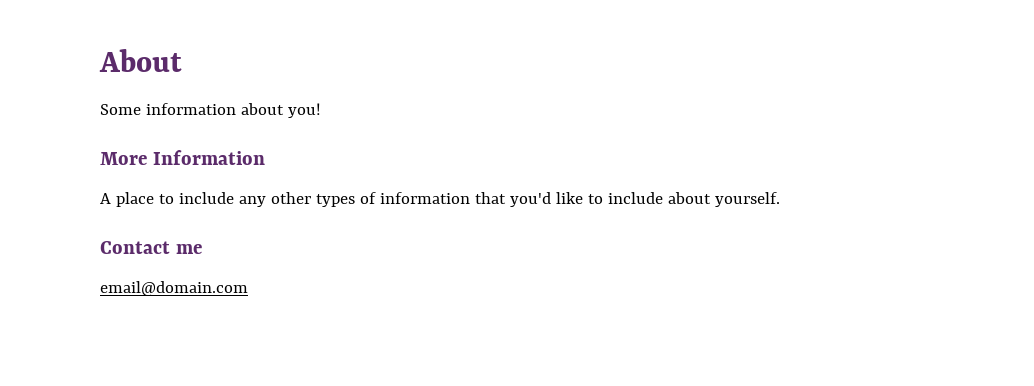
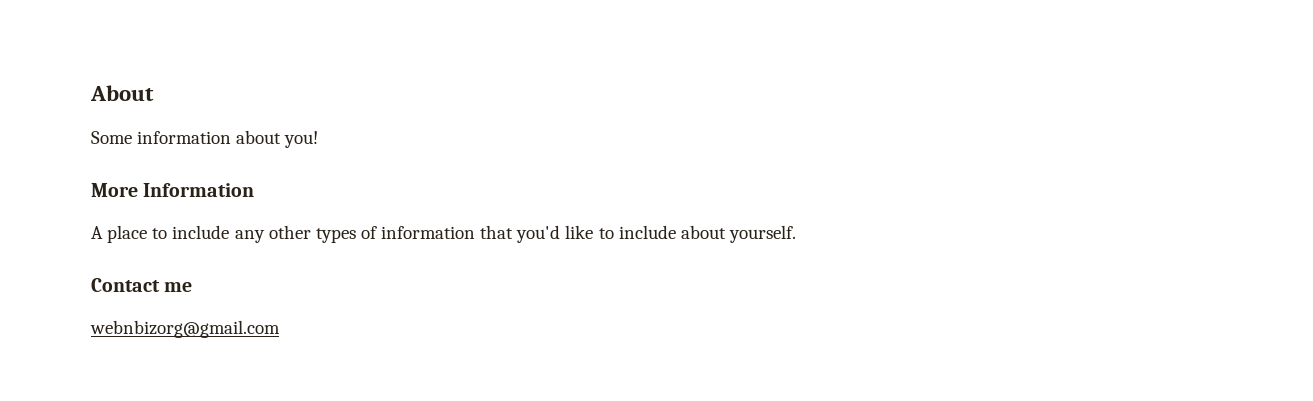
- email@domain.com
+ webnbizorg@gmail.com

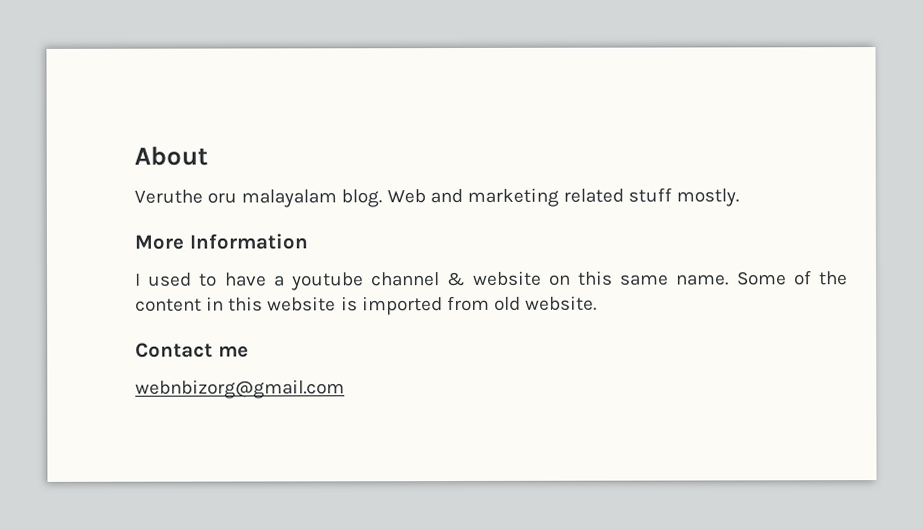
- Some information about you!
+ Veruthe oru malayalam blog. Web and marketing related stuff mostly.
  More Information
- A place to include any other types of information that you'd like to include about yourself.
+ I used to have a youtube channel & website on this same name. Some of the content in this website is imported from old website.

